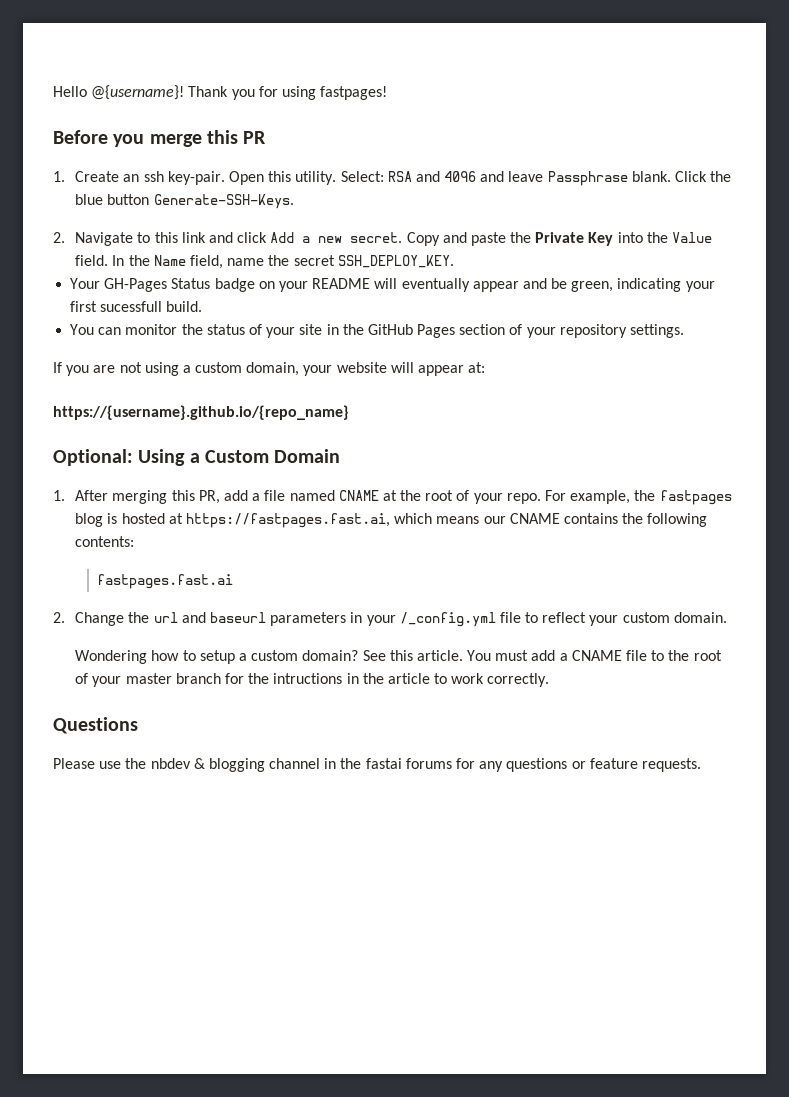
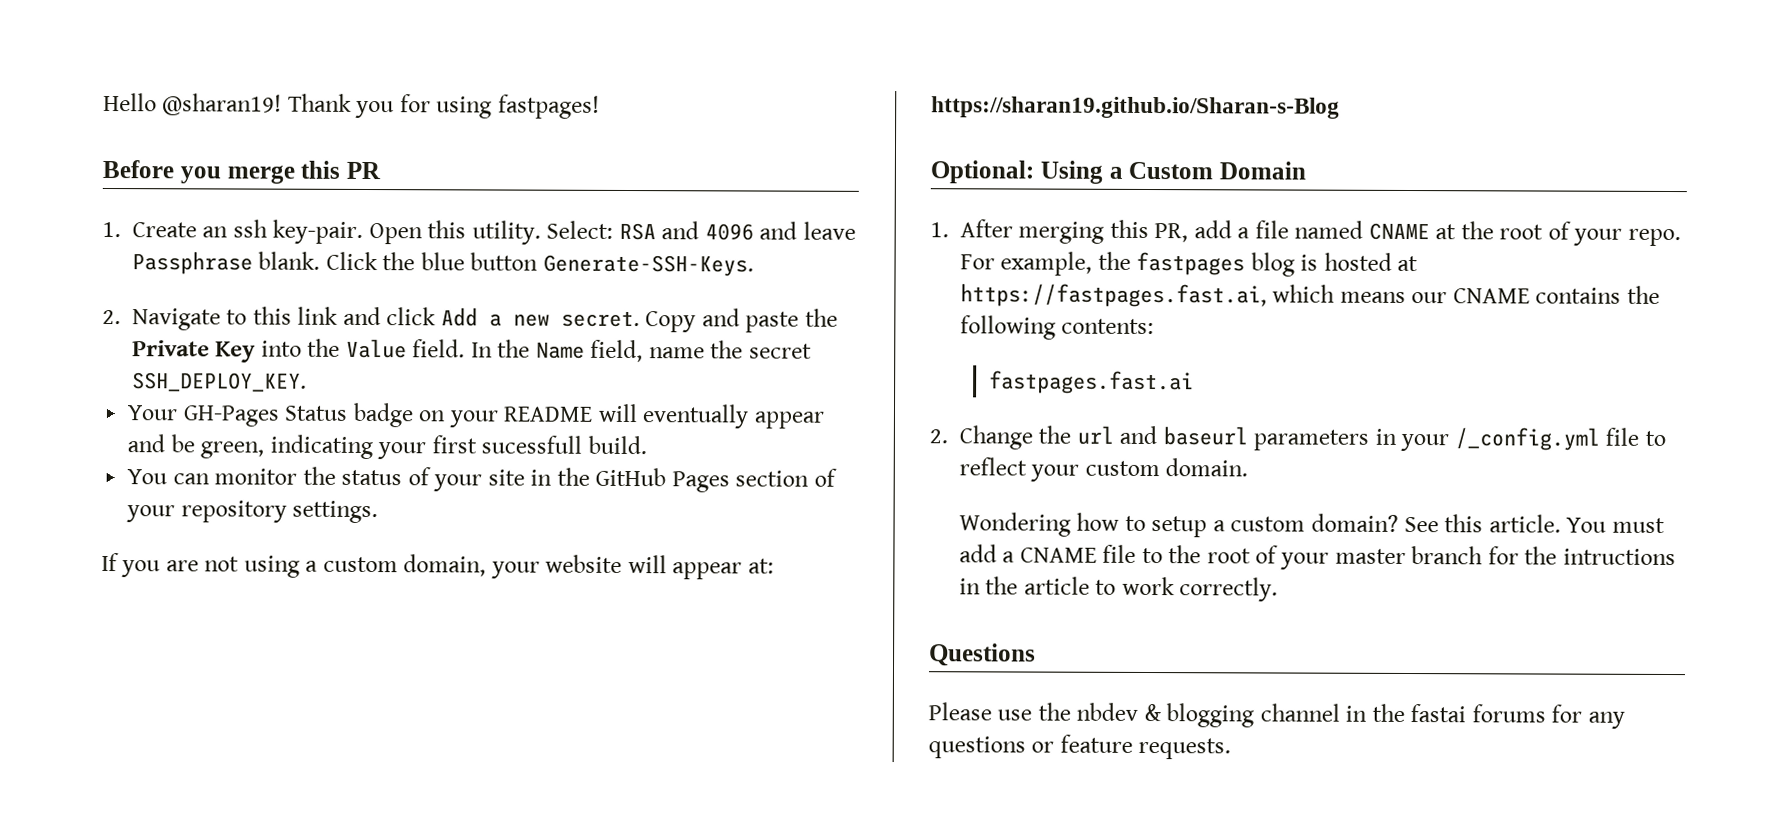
- Hello @{username}!
+ Hello @sharan19!
- https://{username}.github.io/{repo_name}
+ https://sharan19.github.io/Sharan-s-Blog

